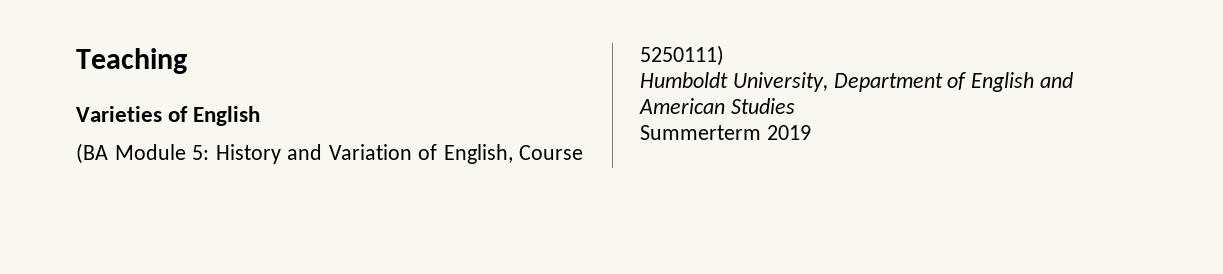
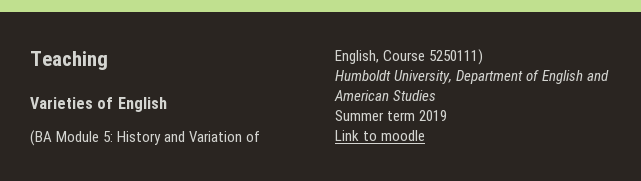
- Summerterm 2019
+ Summer term 2019
+ Link to moodle

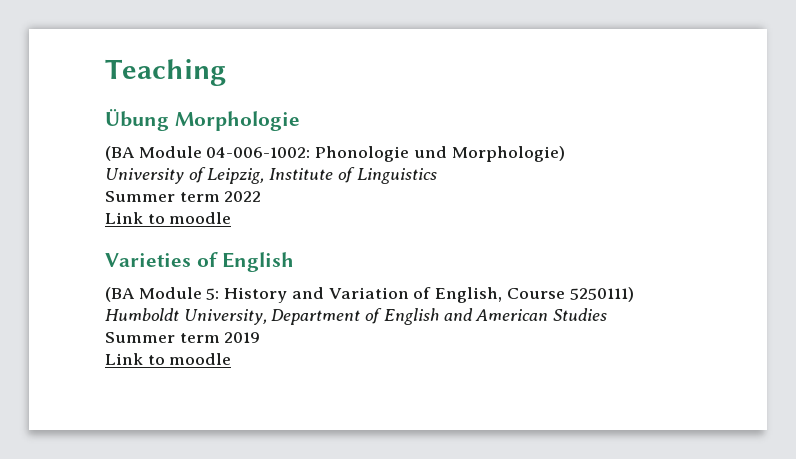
+ Übung Morphologie
+ (BA Module 04-006-1002: Phonologie und Morphologie)
+ University of Leipzig, Institute of Linguistics
+ Summer term 2022
+ Link to moodle

